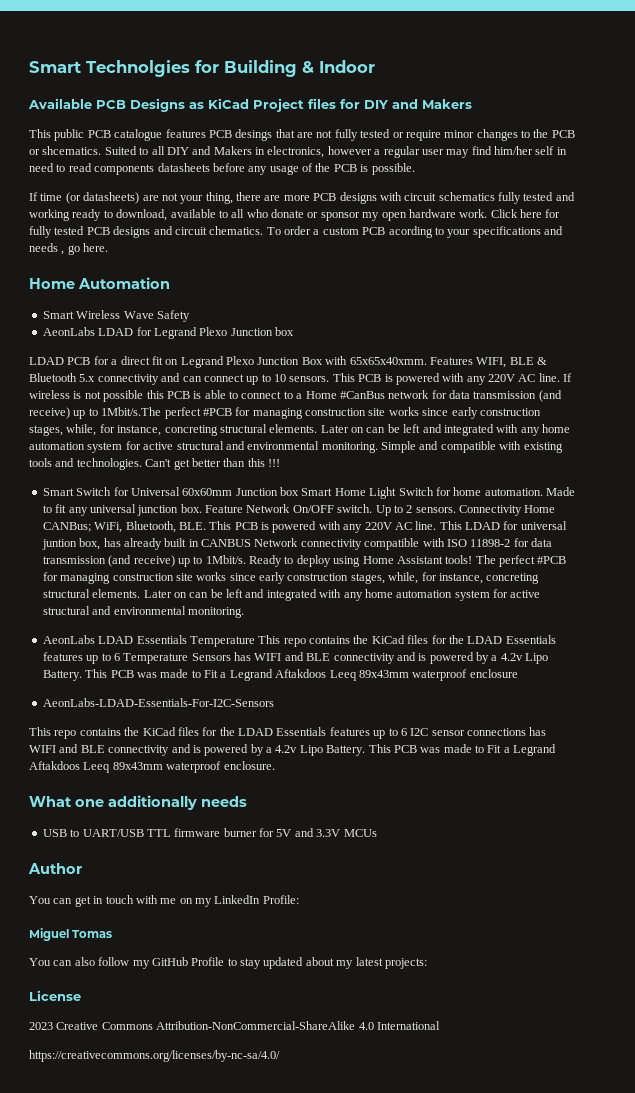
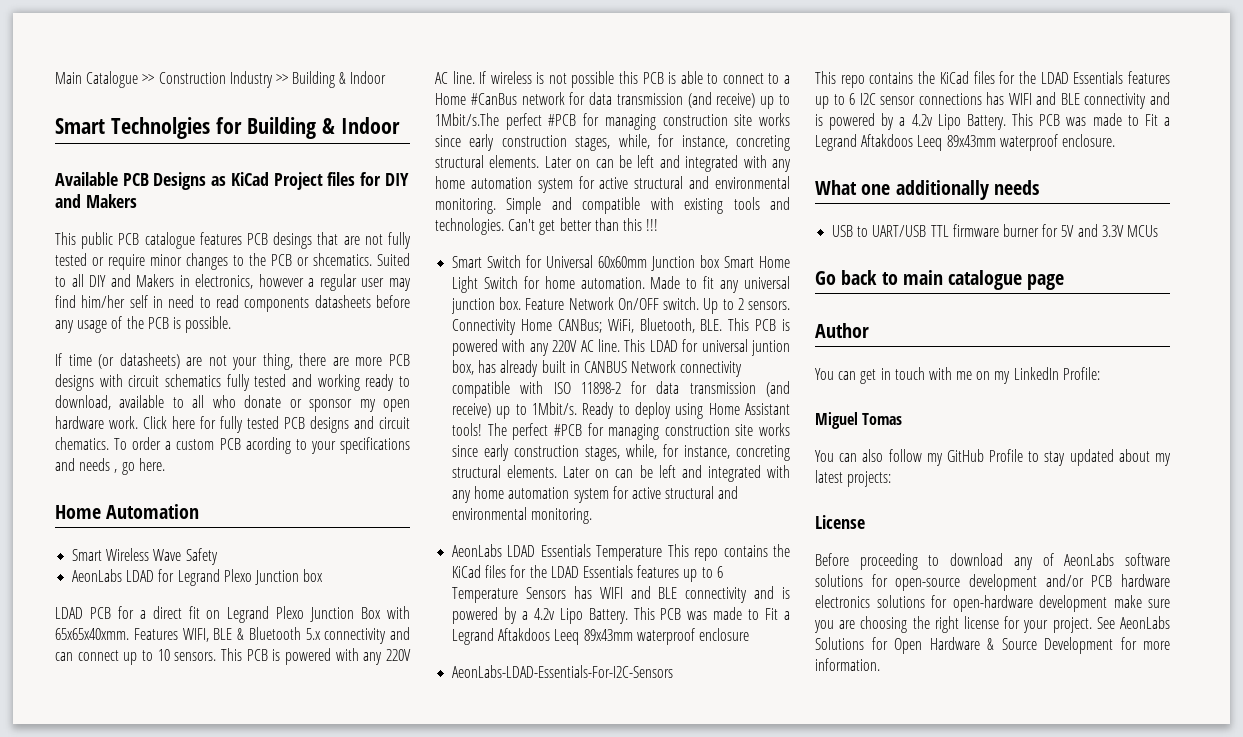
+ Main Catalogue >> Construction Industry >> Building & Indoor
+ Go back to main catalogue page
- 2023 Creative Commons Attribution-NonCommercial-ShareAlike 4.0 International
- https://creativecommons.org/licenses/by-nc-sa/4.0/
+ Before proceeding to download any of AeonLabs software solutions for open-source development and/or PCB hardware electronics solutions for open-hardware development make sure you are choosing the right license for your project. See AeonLabs Solutions for Open Hardware & Source Development for more information.

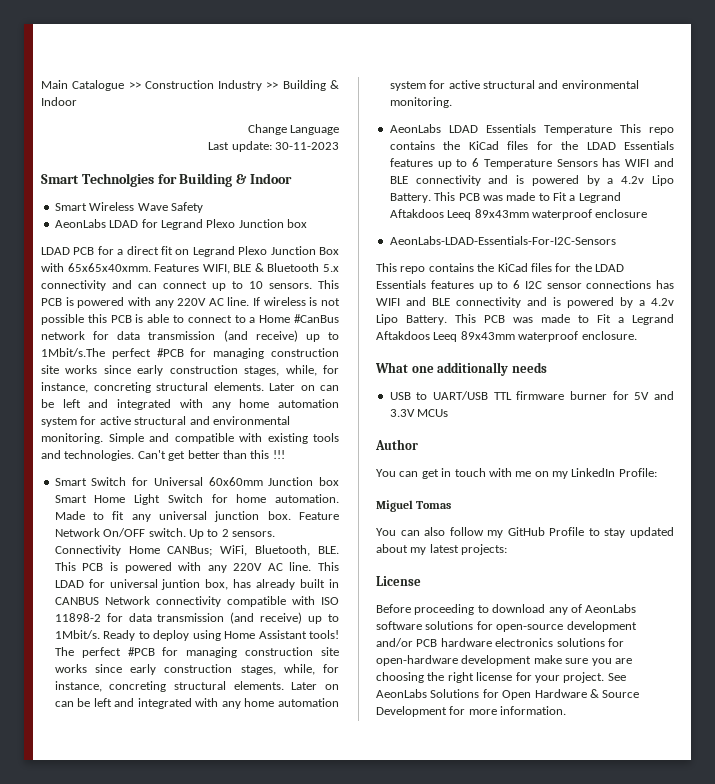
+ Change Language
+ Last update: 30-11-2023
- Available PCB Designs as KiCad Project files for DIY and Makers
- This public PCB catalogue features PCB desings that are not fully tested or require minor changes to the PCB or shcematics. Suited to all DIY and Makers in electronics, however a regular user may find him/her self in need to read components datasheets before any usage of the PCB is possible.
- If time (or datasheets) are not your thing, there are more PCB designs with circuit schematics fully tested and working ready to download, available to all who donate or sponsor my open hardware work. Click here for fully tested PCB designs and circuit chematics. To order a custom PCB acording to your specifications and needs , go here.
- Home Automation
- Go back to main catalogue page

